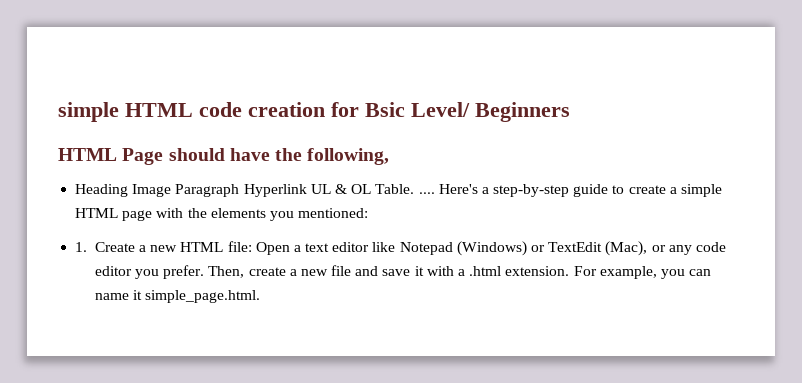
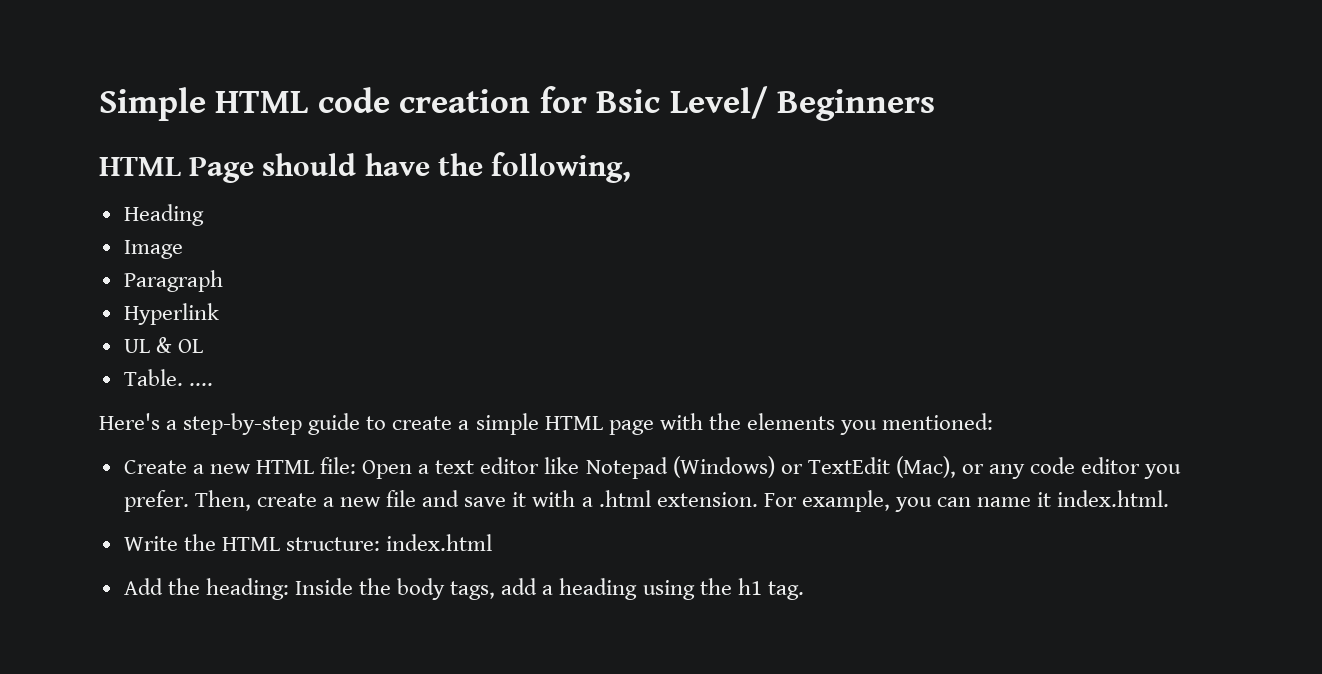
- simple HTML code creation for Bsic Level/ Beginners
+ Simple HTML code creation for Bsic Level/ Beginners
- Heading Image Paragraph Hyperlink UL & OL Table. .... Here's a step-by-step guide to create a simple HTML page with the elements you mentioned:
+ Heading
+ Image
+ Paragraph
+ Hyperlink
+ UL & OL
+ Table. ....
+ Here's a step-by-step guide to create a simple HTML page with the elements you mentioned:
- 1. Create a new HTML file: Open a text editor like Notepad (Windows) or TextEdit (Mac), or any code editor you prefer.
+ Create a new HTML file: Open a text editor like Notepad (Windows) or TextEdit (Mac), or any code editor you prefer.
- For example, you can name it simple_page.html.
+ For example, you can name it index.html.
+ Write the HTML structure: index.html
+ Add the heading: Inside the body tags, add a heading using the h1 tag.

